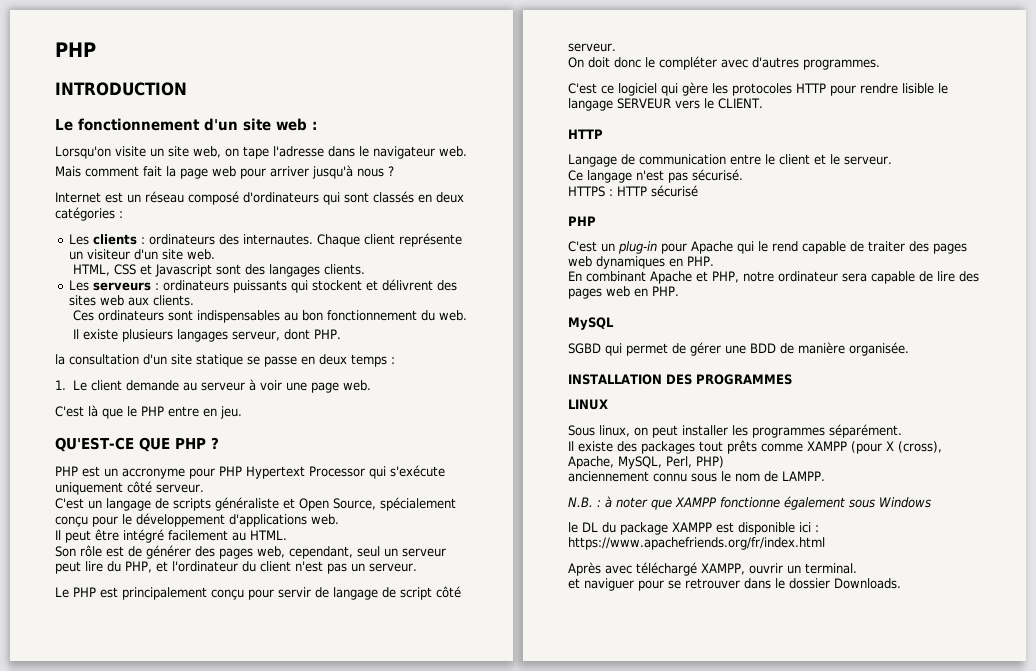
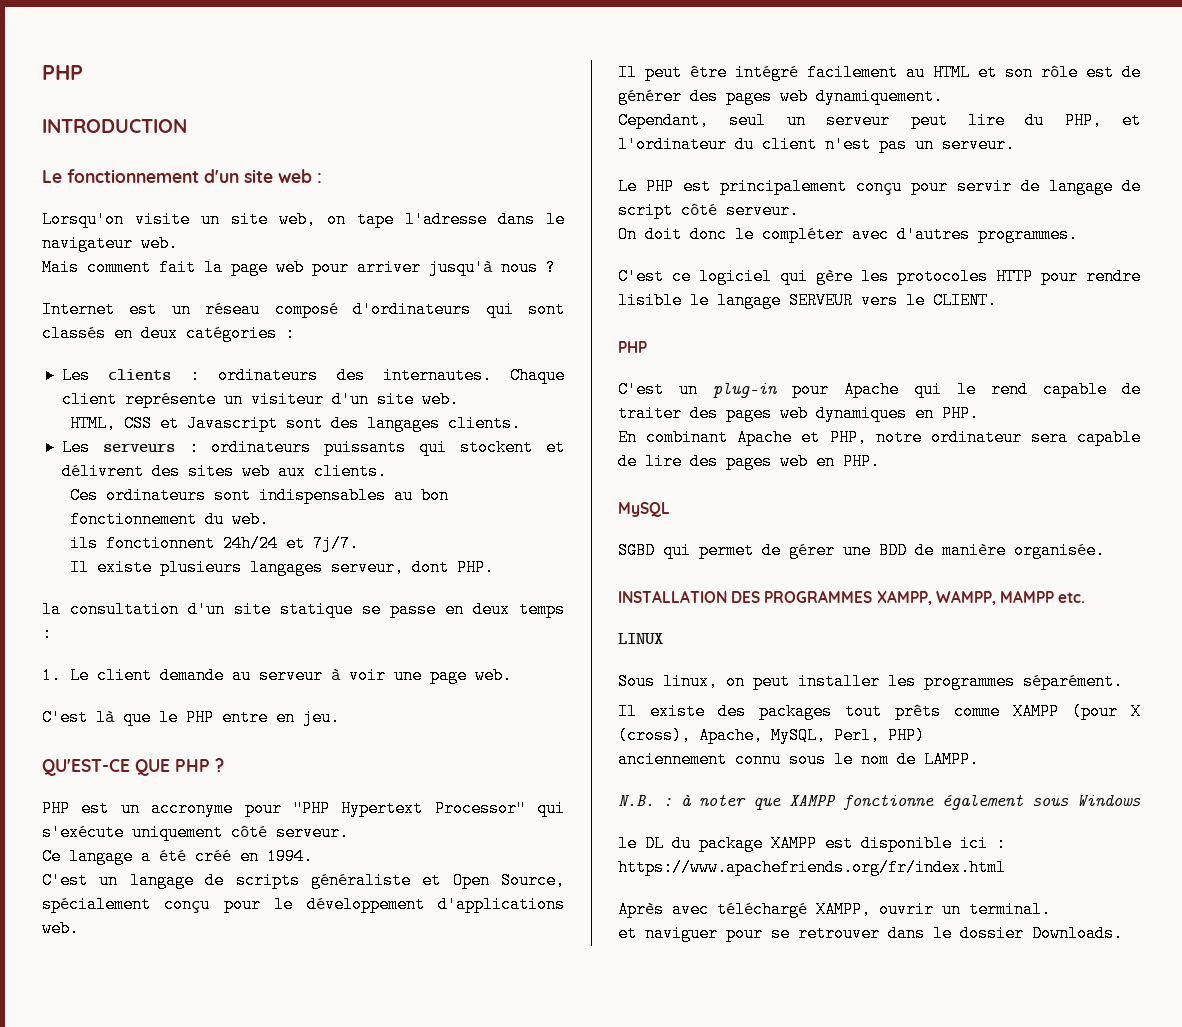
+ ils fonctionnent 24h/24 et 7j/7.
- PHP est un accronyme pour PHP Hypertext Processor qui s'exécute uniquement côté serveur.
+ PHP est un accronyme pour "PHP Hypertext Processor" qui s'exécute uniquement côté serveur.
+ Ce langage a été créé en 1994.
- Il peut être intégré facilement au HTML.
- Son rôle est de générer des pages web, cependant, seul un serveur peut lire du PHP, et l'ordinateur du client n'est pas un serveur.
+ Il peut être intégré facilement au HTML et son rôle est de générer des pages web dynamiquement.
+ Cependant, seul un serveur peut lire du PHP, et l'ordinateur du client n'est pas un serveur.
  C'est ce logiciel qui gère les protocoles HTTP pour rendre lisible le langage SERVEUR vers le CLIENT.
- HTTP
- Langage de communication entre le client et le serveur.
- Ce langage n'est pas sécurisé.
- HTTPS : HTTP sécurisé
- INSTALLATION DES PROGRAMMES
+ INSTALLATION DES PROGRAMMES XAMPP, WAMPP, MAMPP etc.

